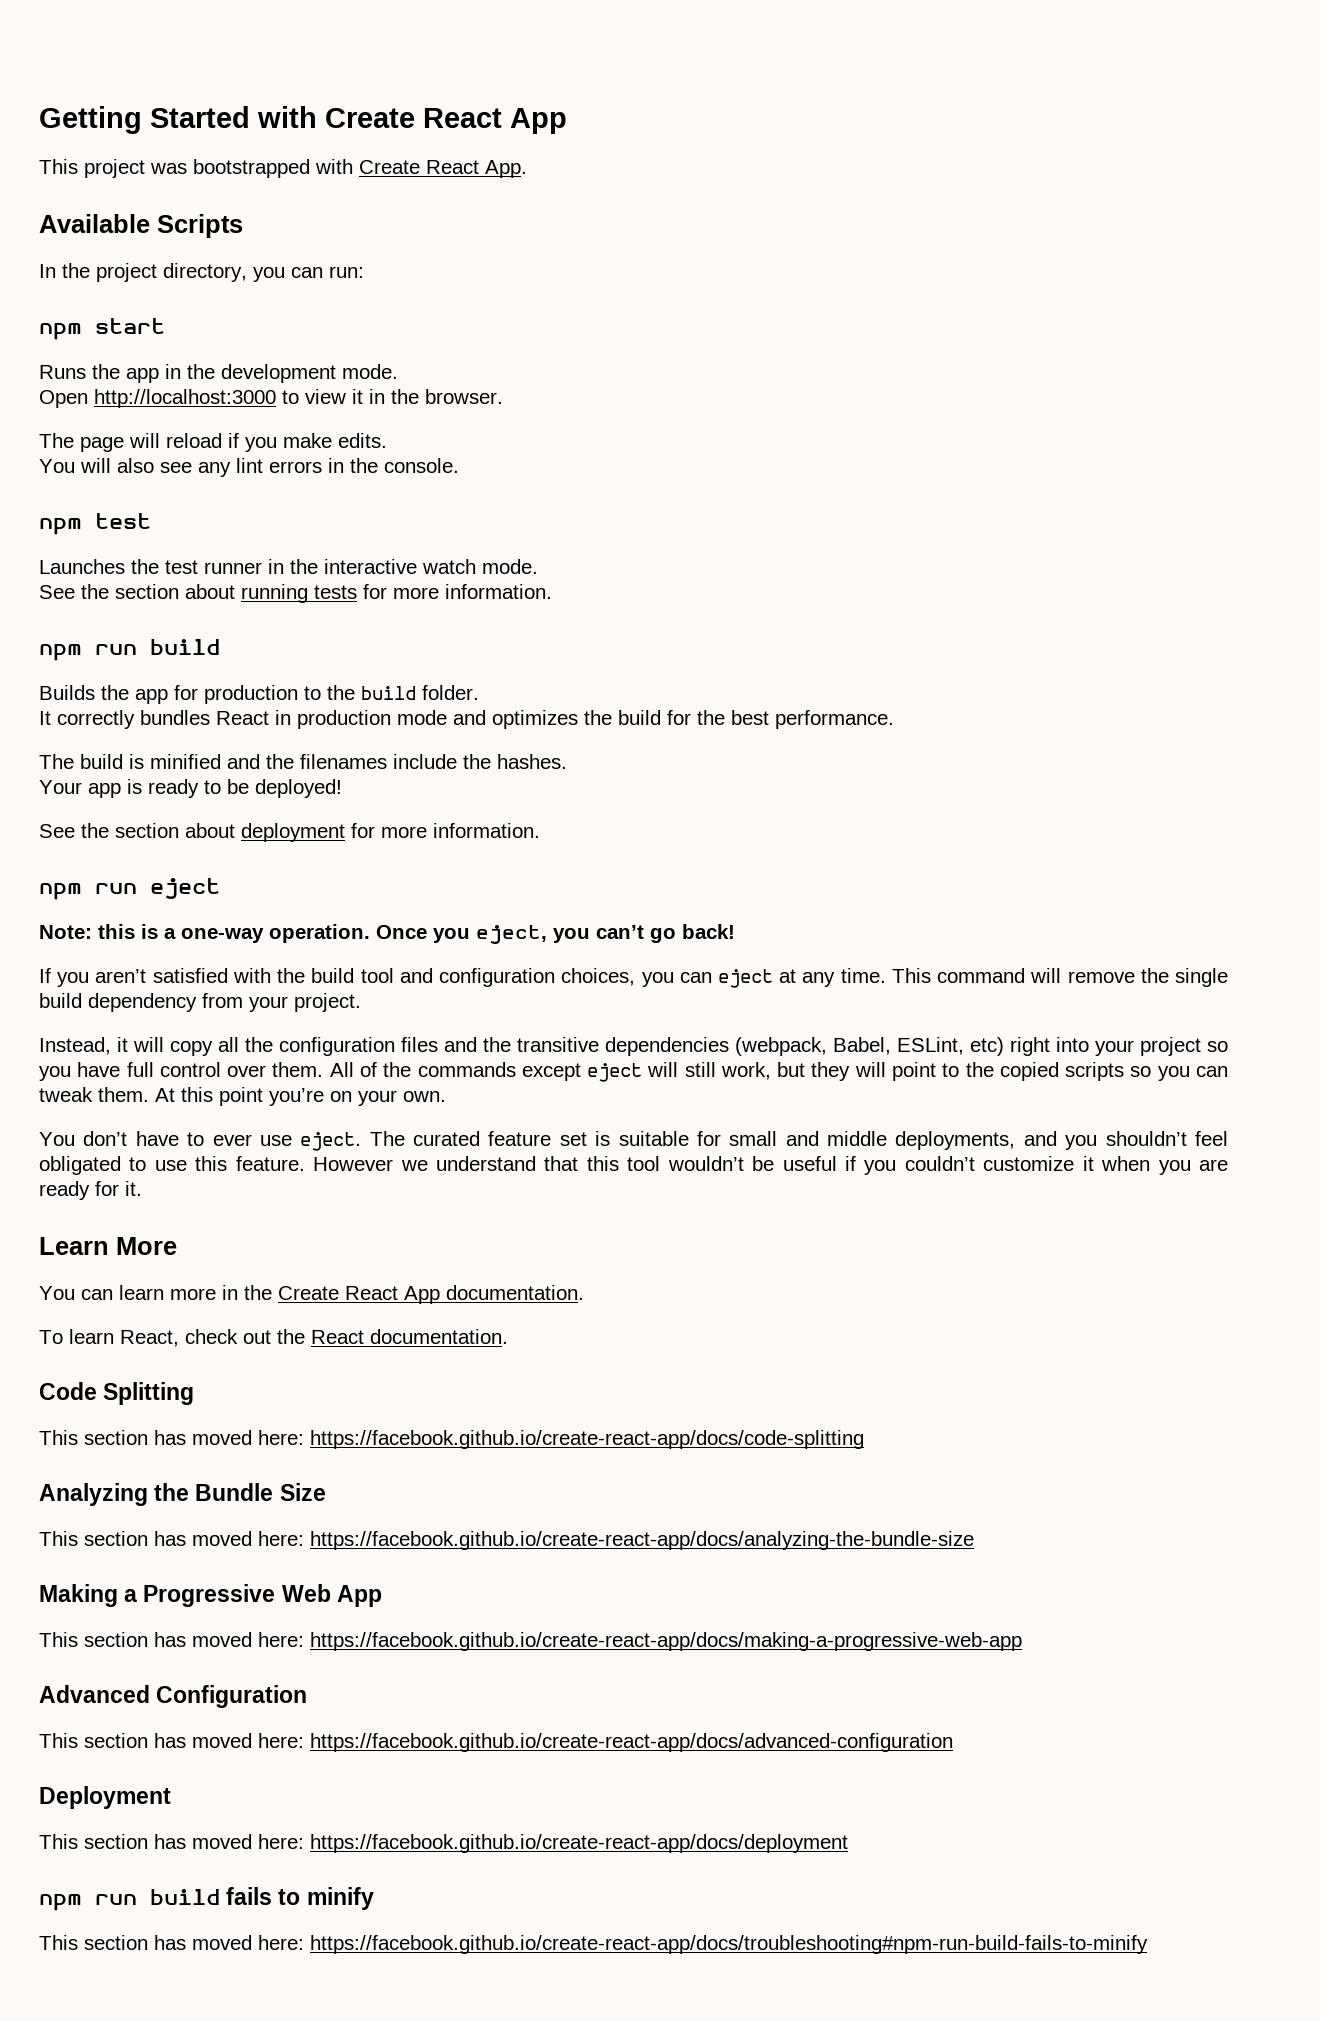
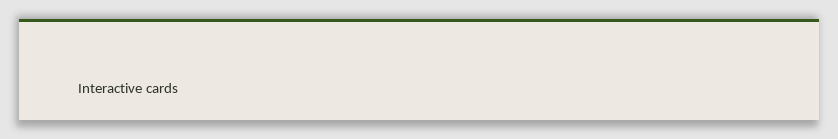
- Getting Started with Create React App
- This project was bootstrapped with Create React App.
- Available Scripts
- In the project directory, you can run:
- npm start
- Runs the app in the development mode.
- Open http://localhost:3000 to view it in the browser.
- The page will reload if you make edits.
- You will also see any lint errors in the console.
- npm test
- Launches the test runner in the interactive watch mode.
- See the section about running tests for more information.
- npm run build
- Builds the app for production to the build folder.
- It correctly bundles React in production mode and optimizes the build for the best performance.
- The build is minified and the filenames include the hashes.
- Your app is ready to be deployed!
- See the section about deployment for more information.
- npm run eject
- Note: this is a one-way operation. Once you eject, you can’t go back!
- If you aren’t satisfied with the build tool and configuration choices, you can eject at any time. This command will remove the single build dependency from your project.
- Instead, it will copy all the configuration files and the transitive dependencies (webpack, Babel, ESLint, etc) right into your project so you have full control over them. All of the commands except eject will still work, but they will point to the copied scripts so you can tweak them. At this point you’re on your own.
- You don’t have to ever use eject. The curated feature set is suitable for small and middle deployments, and you shouldn’t feel obligated to use this feature. However we understand that this tool wouldn’t be useful if you couldn’t customize it when you are ready for it.
- Learn More
- You can learn more in the Create React App documentation.
- To learn React, check out the React documentation.
- Code Splitting
- This section has moved here: https://facebook.github.io/create-react-app/docs/code-splitting
- Analyzing the Bundle Size
- This section has moved here: https://facebook.github.io/create-react-app/docs/analyzing-the-bundle-size
- Making a Progressive Web App
- This section has moved here: https://facebook.github.io/create-react-app/docs/making-a-progressive-web-app
- Advanced Configuration
- This section has moved here: https://facebook.github.io/create-react-app/docs/advanced-configuration
- Deployment
- This section has moved here: https://facebook.github.io/create-react-app/docs/deployment
- npm run build fails to minify
- This section has moved here: https://facebook.github.io/create-react-app/docs/troubleshooting#npm-run-build-fails-to-minify
+ Interactive cards

